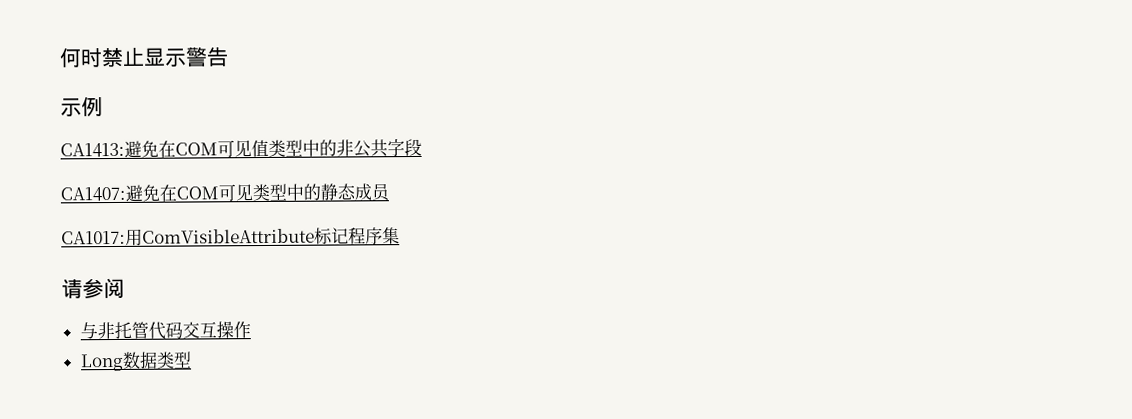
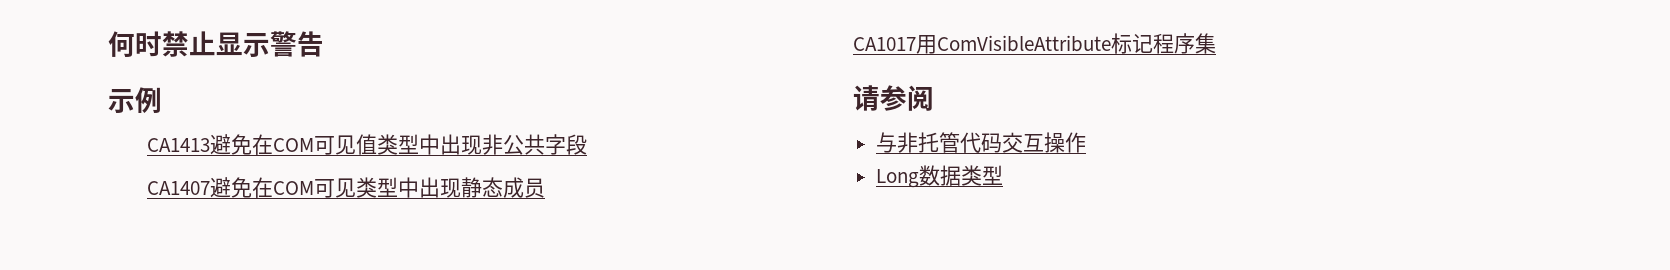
- CA1413:避免在COM可见值类型中的非公共字段
+ CA1413避免在COM可见值类型中出现非公共字段
- CA1407:避免在COM可见类型中的静态成员
+ CA1407避免在COM可见类型中出现静态成员
- CA1017:用ComVisibleAttribute标记程序集
+ CA1017用ComVisibleAttribute标记程序集

